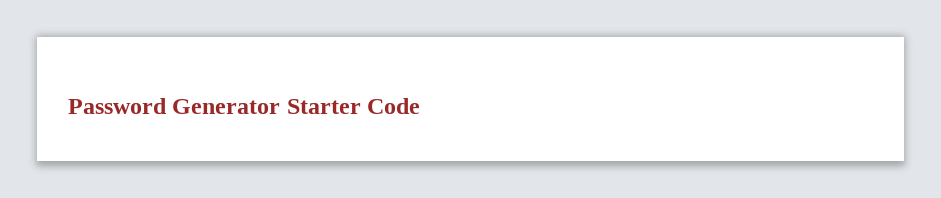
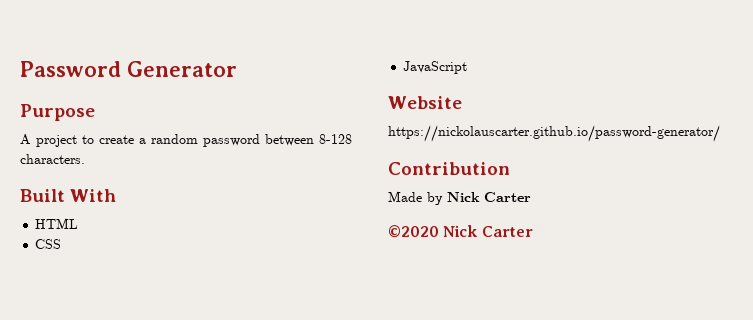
- Password Generator Starter Code
+ Password Generator
+ Purpose
+ A project to create a random password between 8-128 characters.
+ Built With
+ HTML
+ CSS
+ JavaScript
+ Website
+ https://nickolauscarter.github.io/password-generator/
+ Contribution
+ Made by Nick Carter
+ ©2020 Nick Carter

